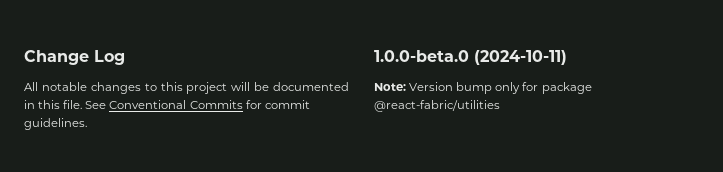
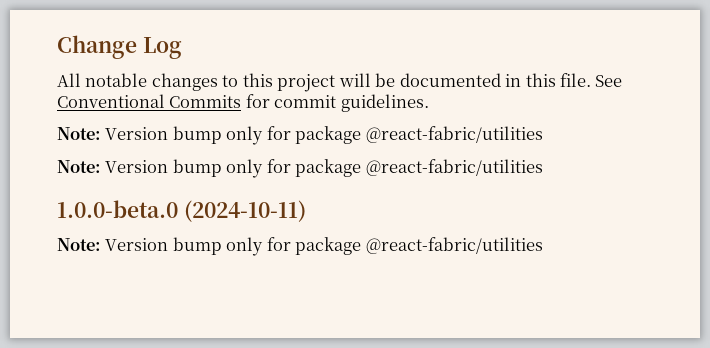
  See Conventional Commits for commit guidelines.
+ Note: Version bump only for package @react-fabric/utilities
+ Note: Version bump only for package @react-fabric/utilities

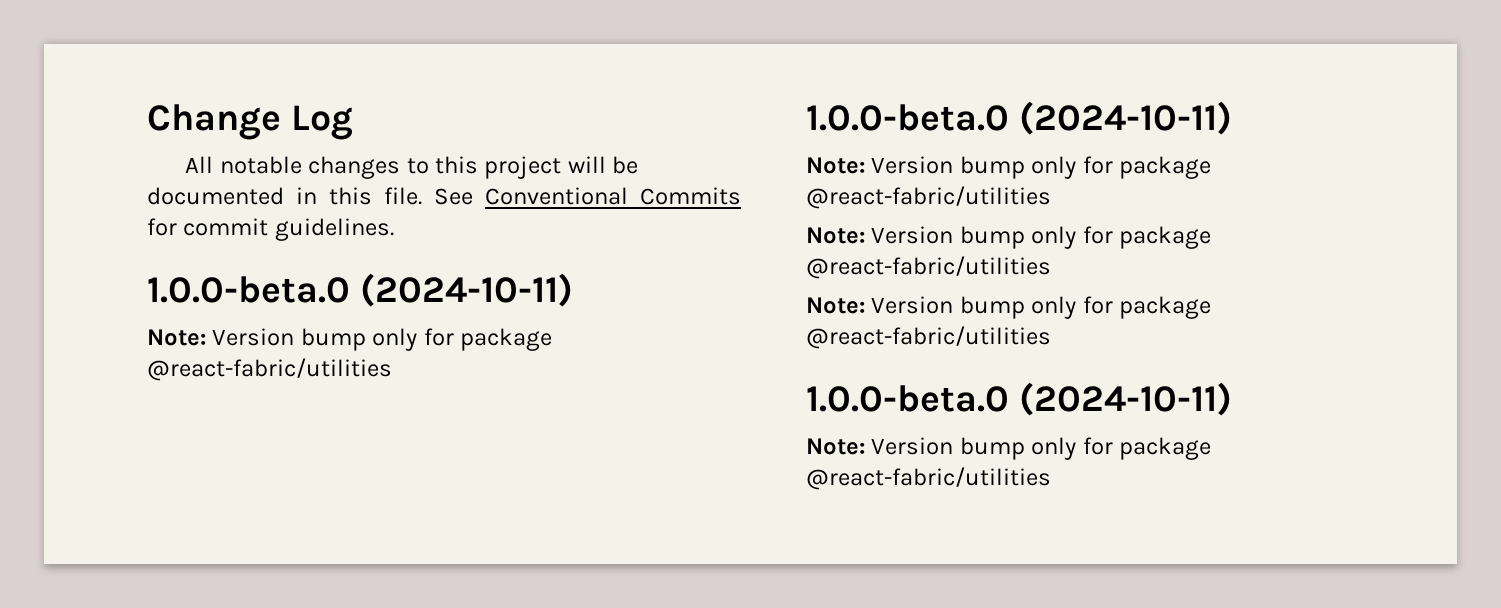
  See Conventional Commits for commit guidelines.
+ 1.0.0-beta.0 (2024-10-11)
+ Note: Version bump only for package @react-fabric/utilities
+ 1.0.0-beta.0 (2024-10-11)
+ Note: Version bump only for package @react-fabric/utilities

